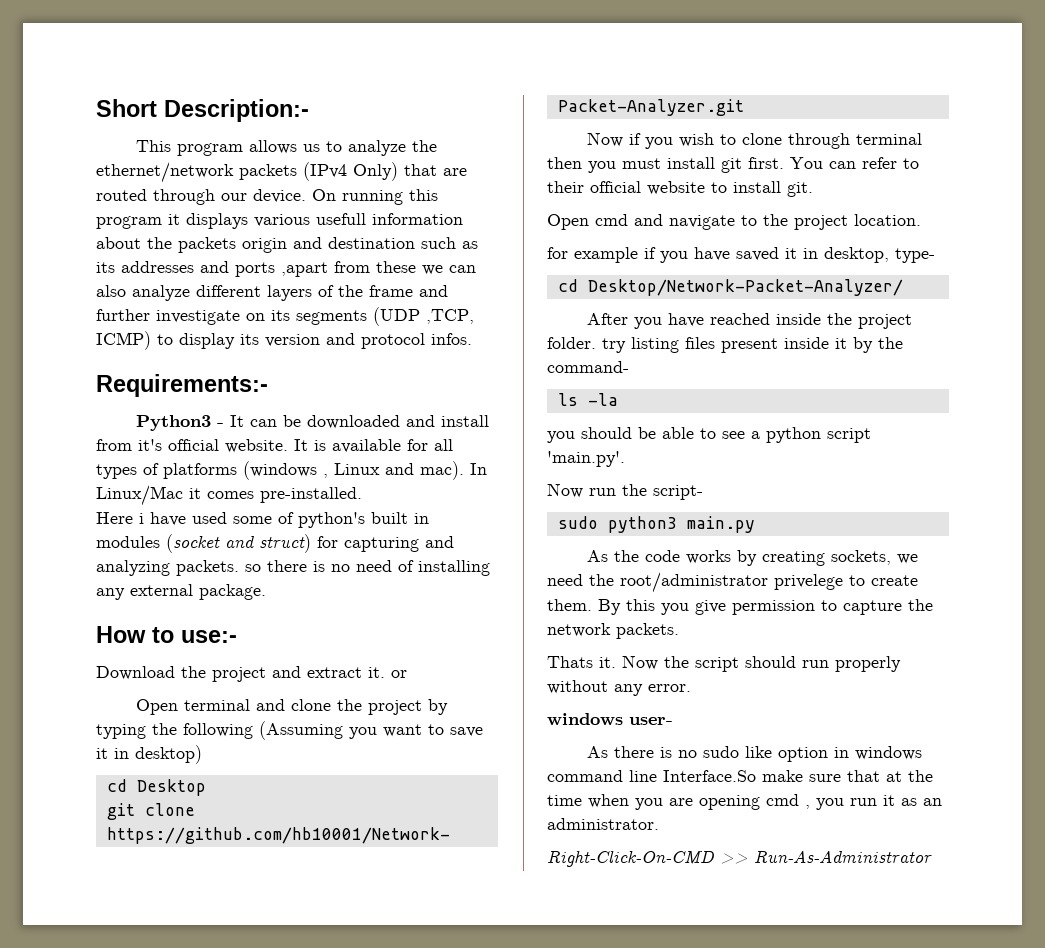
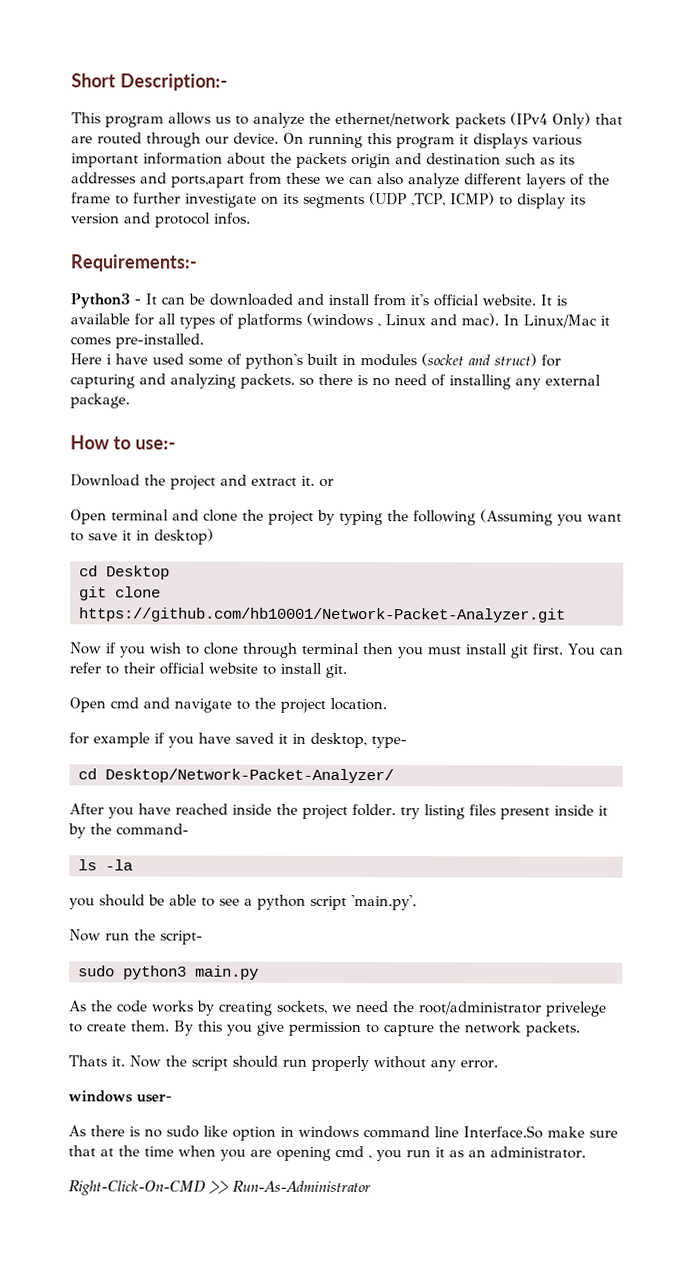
- On running this program it displays various usefull information about the packets origin and destination such as its addresses and ports ,apart from these we can also analyze different layers of the frame and further investigate on its segments (UDP ,TCP, ICMP) to display its version and protocol infos.
+ On running this program it displays various important information about the packets origin and destination such as its addresses and ports,apart from these we can also analyze different layers of the frame to further investigate on its segments (UDP ,TCP, ICMP) to display its version and protocol infos.

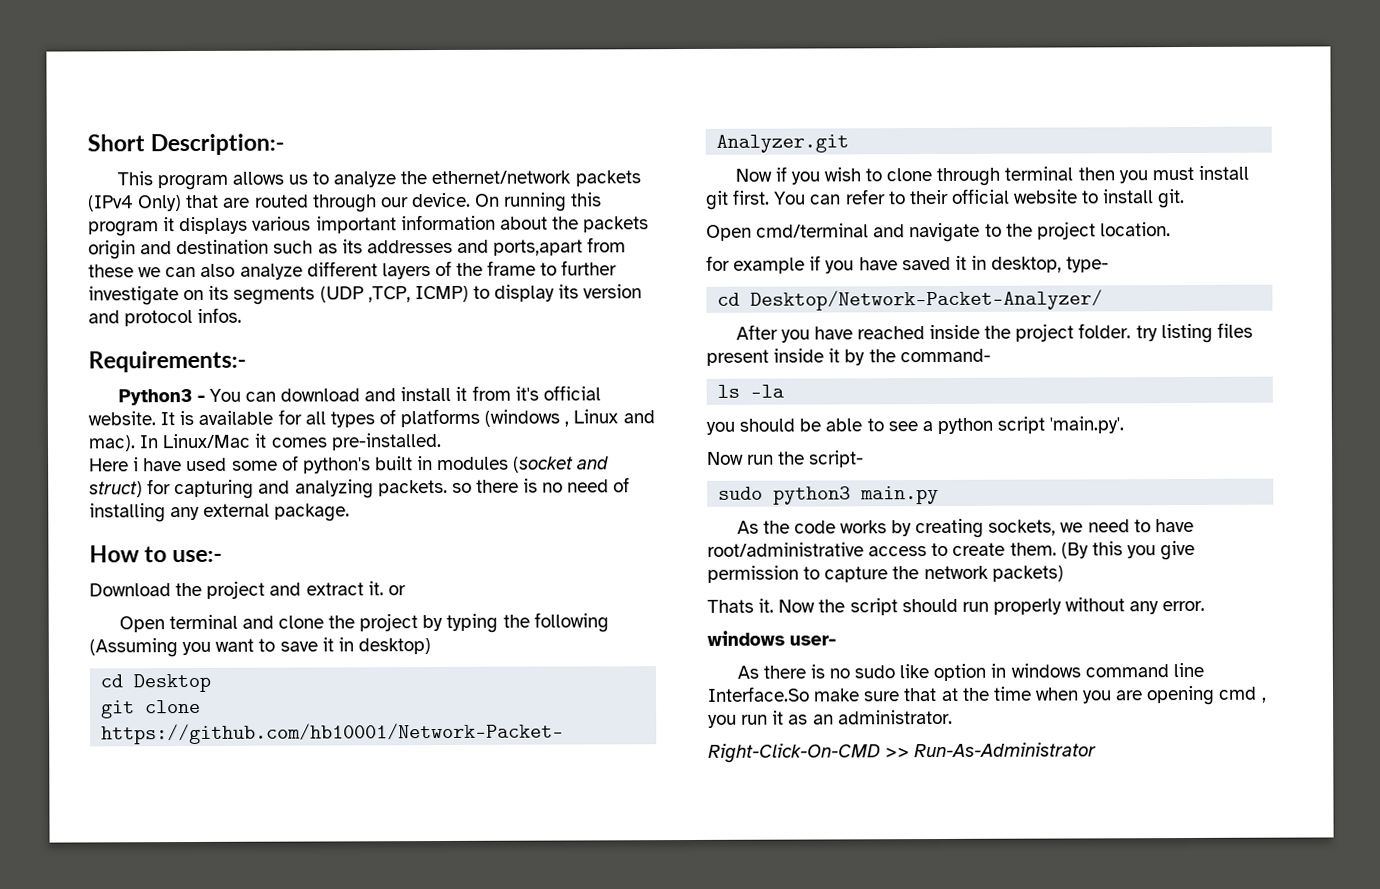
- Python3 - It can be downloaded and install from it's official website.
+ Python3 - You can download and install it from it's official website.
- Open cmd and navigate to the project location.
+ Open cmd/terminal and navigate to the project location.
- As the code works by creating sockets, we need the root/administrator privelege to create them.
+ As the code works by creating sockets, we need to have root/administrative access to create them.
- By this you give permission to capture the network packets.
+ (By this you give permission to capture the network packets)

